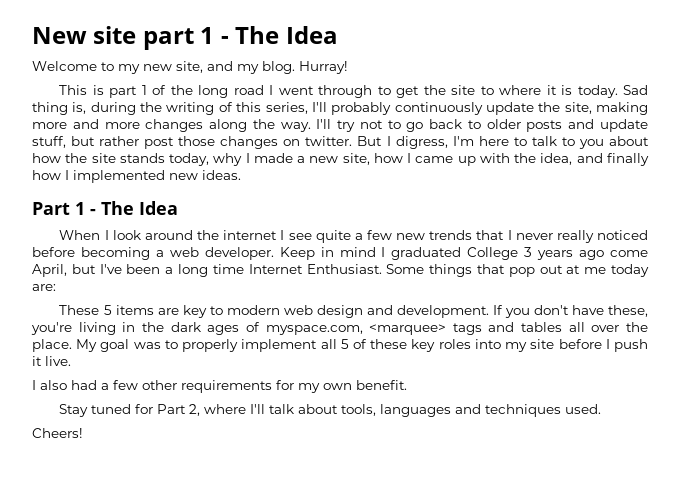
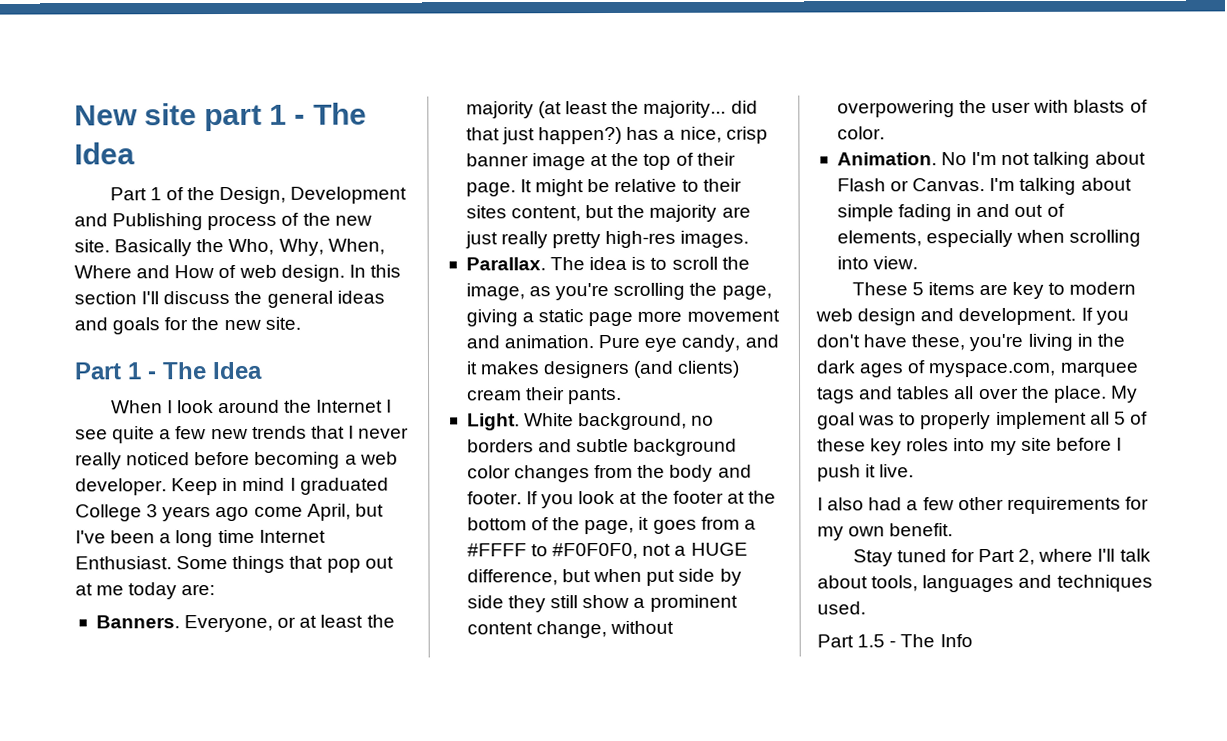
- Welcome to my new site, and my blog. Hurray!
- This is part 1 of the long road I went through to get the site to where it is today. Sad thing is, during the writing of this series, I'll probably continuously update the site, making more and more changes along the way. I'll try not to go back to older posts and update stuff, but rather post those changes on twitter. But I digress, I'm here to talk to you about how the site stands today, why I made a new site, how I came up with the idea, and finally how I implemented new ideas.
+ Part 1 of the Design, Development and Publishing process of the new site. Basically the Who, Why, When, Where and How of web design. In this section I'll discuss the general ideas and goals for the new site.
- When I look around the internet I see quite a few new trends that I never really noticed before becoming a web developer.
+ When I look around the Internet I see quite a few new trends that I never really noticed before becoming a web developer.
+ Banners. Everyone, or at least the majority (at least the majority... did that just happen?) has a nice, crisp banner image at the top of their page. It might be relative to their sites content, but the majority are just really pretty high-res images.
+ Parallax. The idea is to scroll the image, as you're scrolling the page, giving a static page more movement and animation. Pure eye candy, and it makes designers (and clients) cream their pants.
+ Light. White background, no borders and subtle background color changes from the body and footer. If you look at the footer at the bottom of the page, it goes from a #FFFF to #F0F0F0, not a HUGE difference, but when put side by side they still show a prominent content change, without overpowering the user with blasts of color.
+ Animation. No I'm not talking about Flash or Canvas. I'm talking about simple fading in and out of elements, especially when scrolling into view.
- If you don't have these, you're living in the dark ages of myspace.com, <marquee> tags and tables all over the place.
+ If you don't have these, you're living in the dark ages of myspace.com, marquee tags and tables all over the place.
- Cheers!
+ Part 1.5 - The Info

